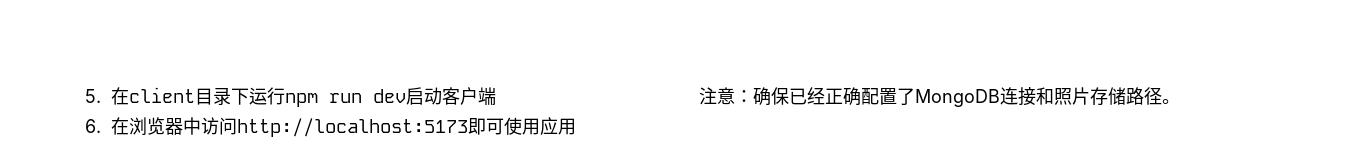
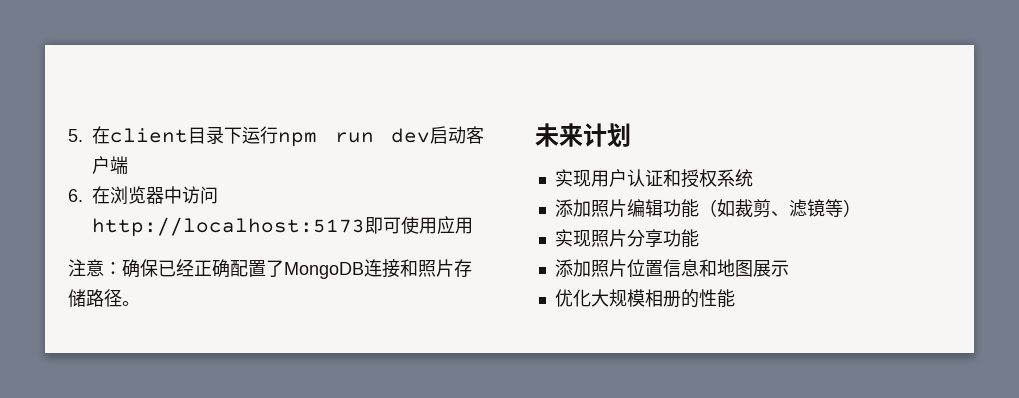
+ 未来计划
+ 实现用户认证和授权系统
+ 添加照片编辑功能（如裁剪、滤镜等）
+ 实现照片分享功能
+ 添加照片位置信息和地图展示
+ 优化大规模相册的性能

